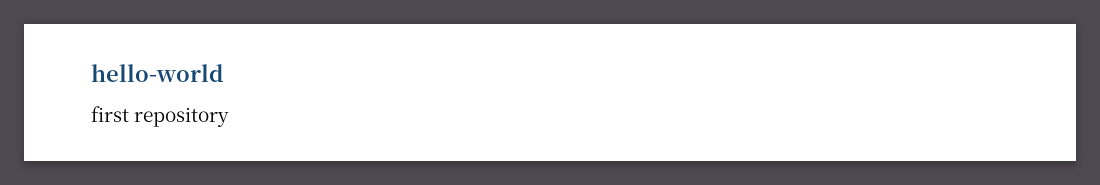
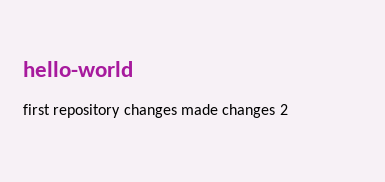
- first repository
+ first repository changes made changes 2

